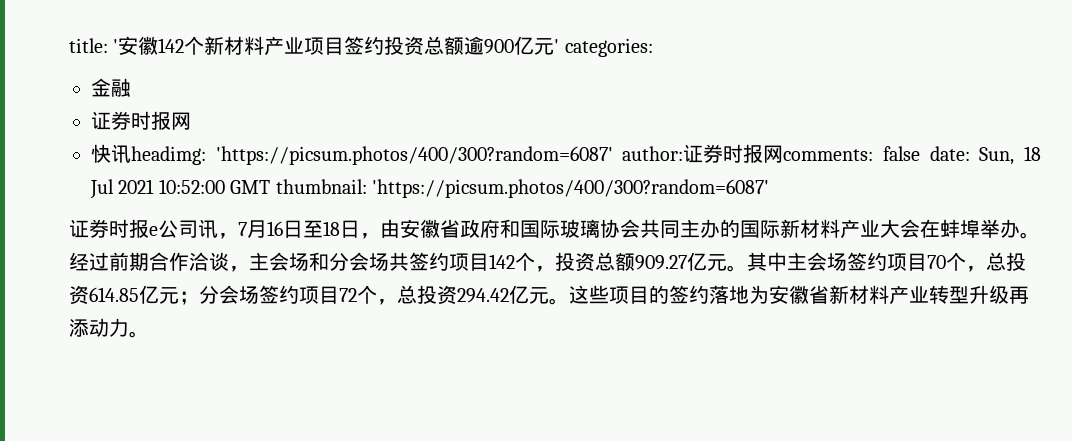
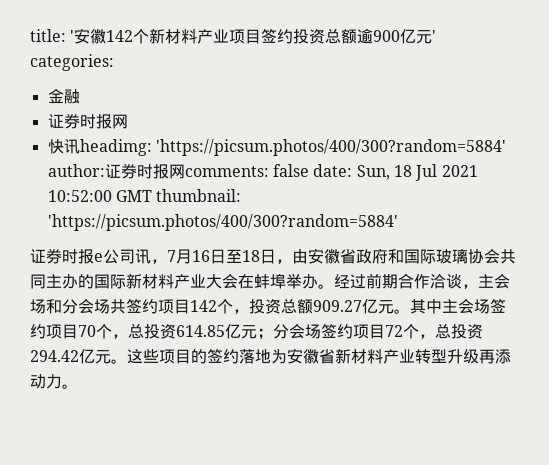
- 快讯headimg: 'https://picsum.photos/400/300?random=6087' author:证券时报网comments: false date: Sun, 18 Jul 2021 10:52:00 GMT thumbnail: 'https://picsum.photos/400/300?random=6087'
+ 快讯headimg: 'https://picsum.photos/400/300?random=5884' author:证券时报网comments: false date: Sun, 18 Jul 2021 10:52:00 GMT thumbnail: 'https://picsum.photos/400/300?random=5884'

